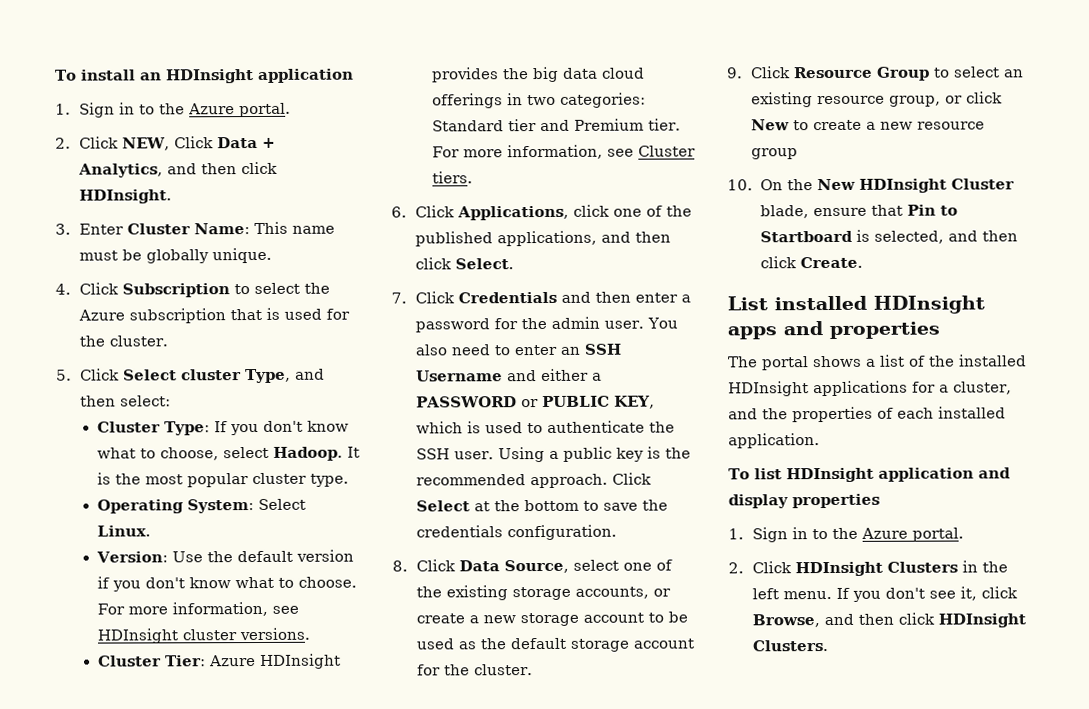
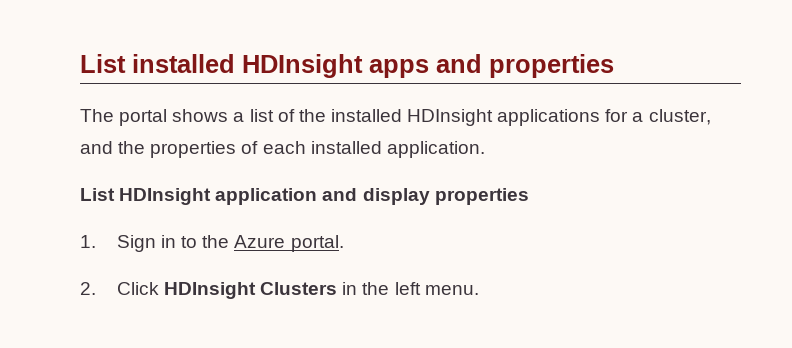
- To install an HDInsight application
- 1. Sign in to the Azure portal.
- 2. Click NEW, Click Data + Analytics, and then click HDInsight.
- 3. Enter Cluster Name: This name must be globally unique.
- 4. Click Subscription to select the Azure subscription that is used for the cluster.
- 5. Click Select cluster Type, and then select:
- Cluster Type: If you don't know what to choose, select Hadoop. It is the most popular cluster type.
- Operating System: Select Linux.
- Version: Use the default version if you don't know what to choose. For more information, see HDInsight cluster versions.
- Cluster Tier: Azure HDInsight provides the big data cloud offerings in two categories: Standard tier and Premium tier. For more information, see Cluster tiers.
- 6. Click Applications, click one of the published applications, and then click Select.
- 7. Click Credentials and then enter a password for the admin user. You also need to enter an SSH Username and either a PASSWORD or PUBLIC KEY, which is used to authenticate the SSH user. Using a public key is the recommended approach. Click Select at the bottom to save the credentials configuration.
- 8. Click Data Source, select one of the existing storage accounts, or create a new storage account to be used as the default storage account for the cluster.
- 9. Click Resource Group to select an existing resource group, or click New to create a new resource group
- 10. On the New HDInsight Cluster blade, ensure that Pin to Startboard is selected, and then click Create.
- To list HDInsight application and display properties
+ List HDInsight application and display properties
- If you don't see it, click Browse, and then click HDInsight Clusters.

